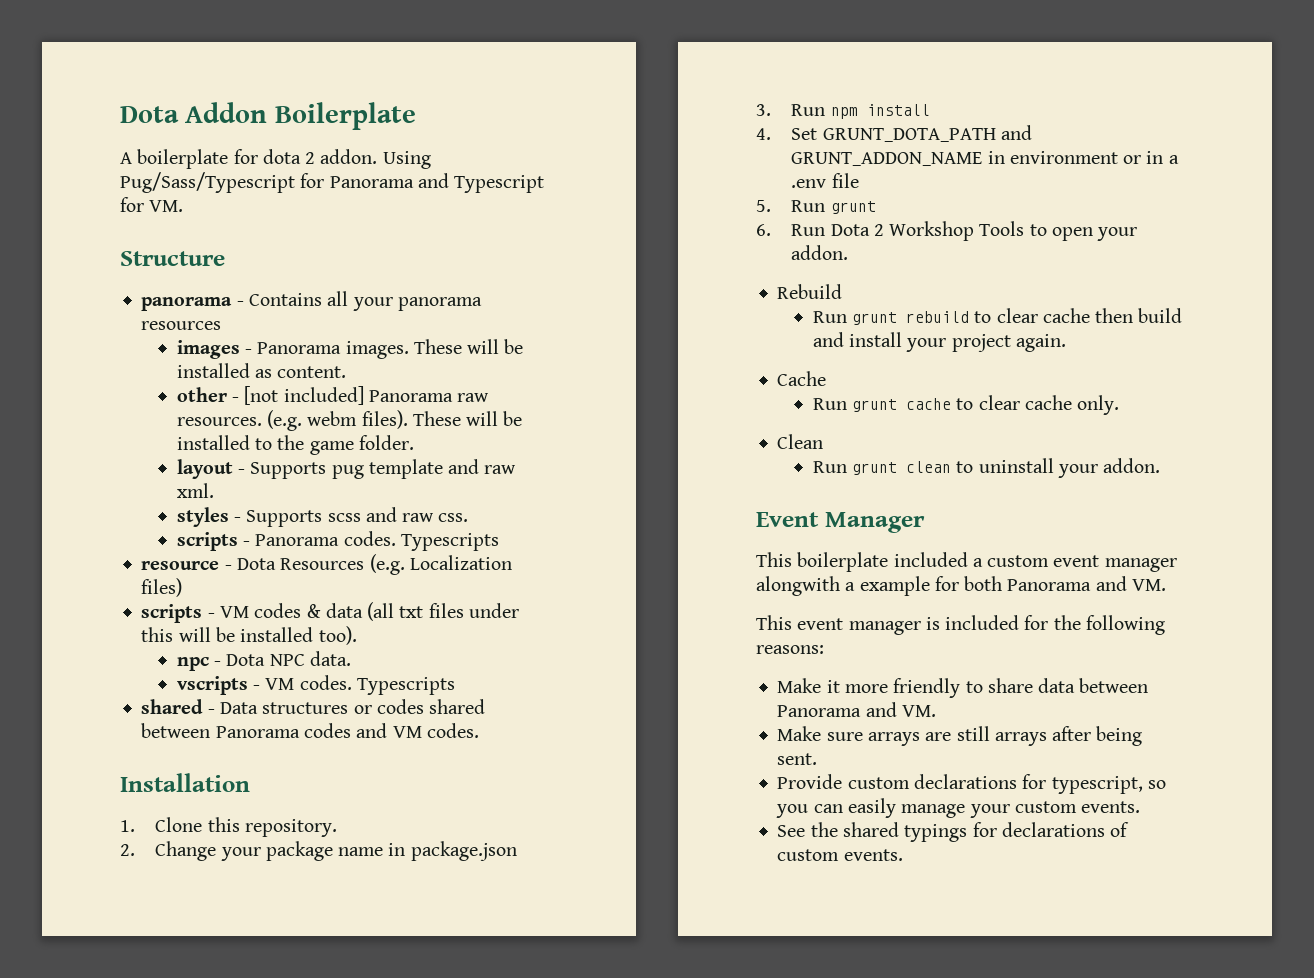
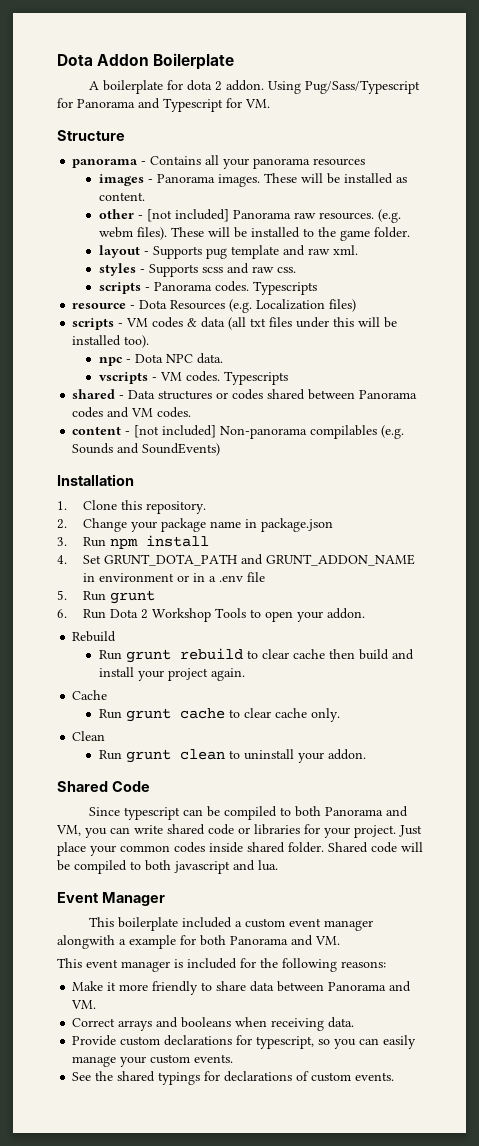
+ content - [not included] Non-panorama compilables (e.g. Sounds and SoundEvents)
+ Shared Code
+ Since typescript can be compiled to both Panorama and VM, you can write shared code or libraries for your project. Just place your common codes inside shared folder. Shared code will be compiled to both javascript and lua.
- Make sure arrays are still arrays after being sent.
+ Correct arrays and booleans when receiving data.

